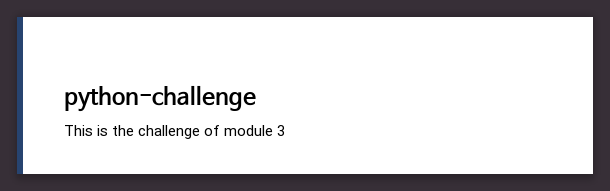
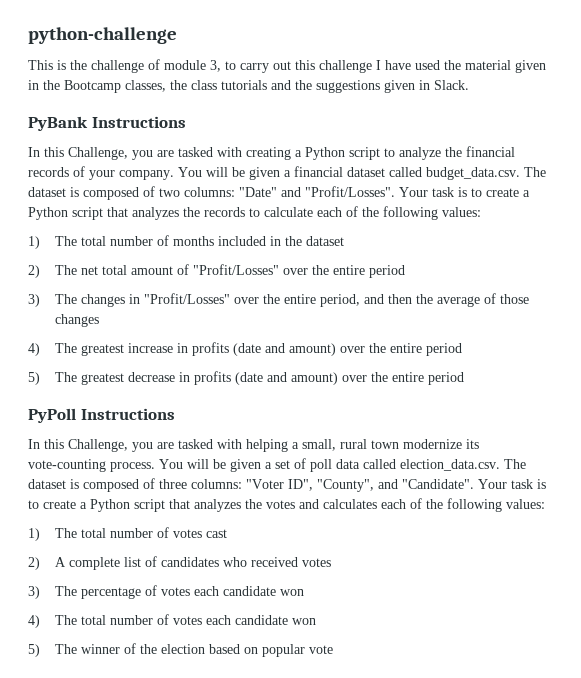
- This is the challenge of module 3
+ This is the challenge of module 3, to carry out this challenge I have used the material given in the Bootcamp classes, the class tutorials and the suggestions given in Slack.
+ PyBank Instructions
+ In this Challenge, you are tasked with creating a Python script to analyze the financial records of your company. You will be given a financial dataset called budget_data.csv. The dataset is composed of two columns: "Date" and "Profit/Losses". Your task is to create a Python script that analyzes the records to calculate each of the following values:
+ 1) The total number of months included in the dataset
+ 2) The net total amount of "Profit/Losses" over the entire period
+ 3) The changes in "Profit/Losses" over the entire period, and then the average of those changes
+ 4) The greatest increase in profits (date and amount) over the entire period
+ 5) The greatest decrease in profits (date and amount) over the entire period
+ PyPoll Instructions
+ In this Challenge, you are tasked with helping a small, rural town modernize its vote-counting process. You will be given a set of poll data called election_data.csv. The dataset is composed of three columns: "Voter ID", "County", and "Candidate". Your task is to create a Python script that analyzes the votes and calculates each of the following values:
+ 1) The total number of votes cast
+ 2) A complete list of candidates who received votes
+ 3) The percentage of votes each candidate won
+ 4) The total number of votes each candidate won
+ 5) The winner of the election based on popular vote

